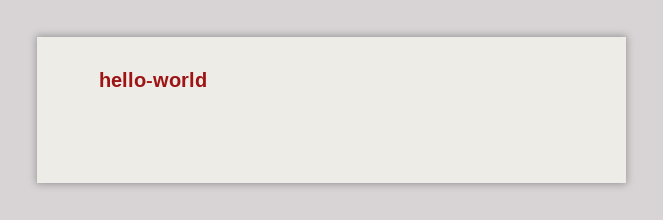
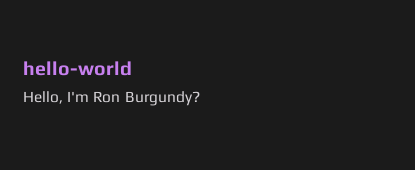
+ Hello, I'm Ron Burgundy?

